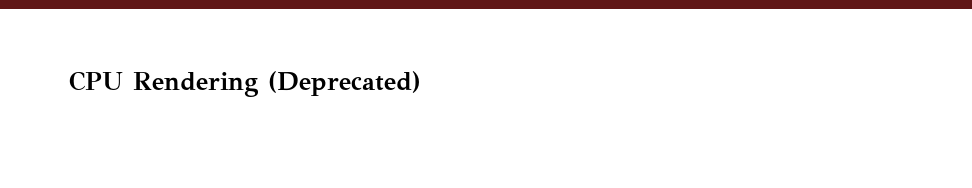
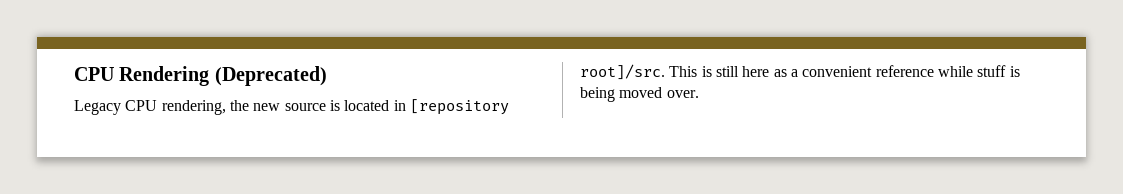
+ Legacy CPU rendering, the new source is located in [repository root]/src. This is still here as a convenient reference while stuff is being moved over.

